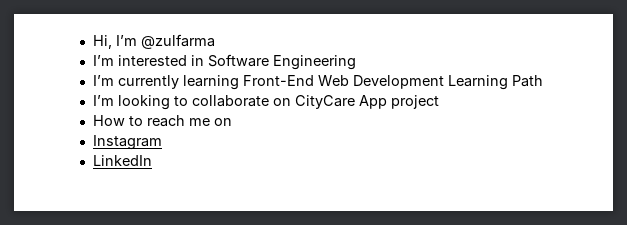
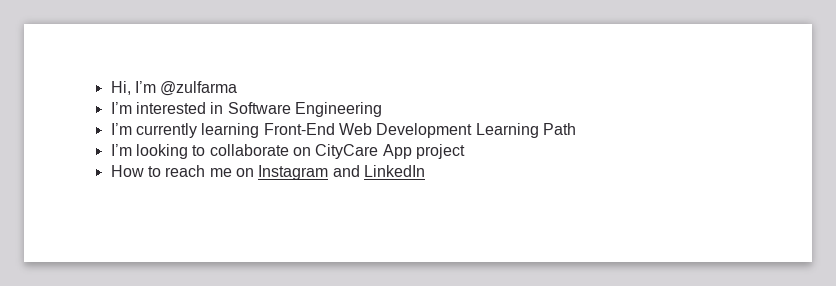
- How to reach me on
- Instagram
- LinkedIn
+ How to reach me on Instagram and LinkedIn

